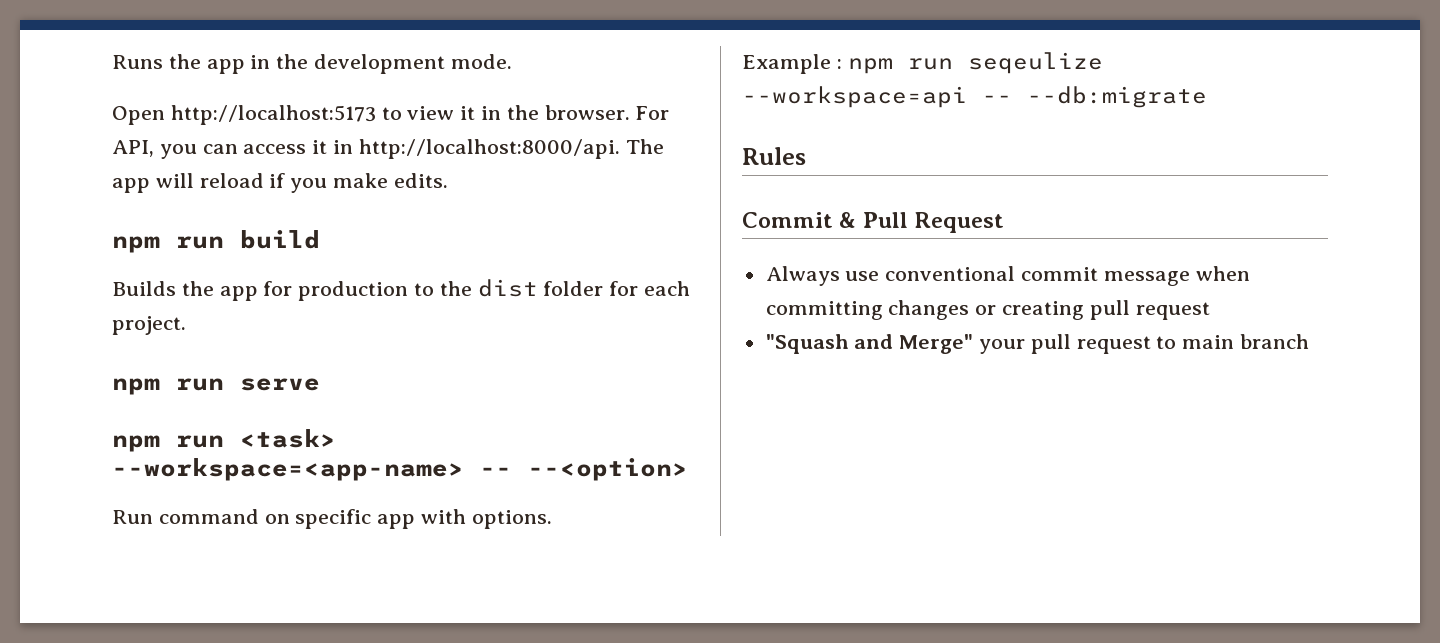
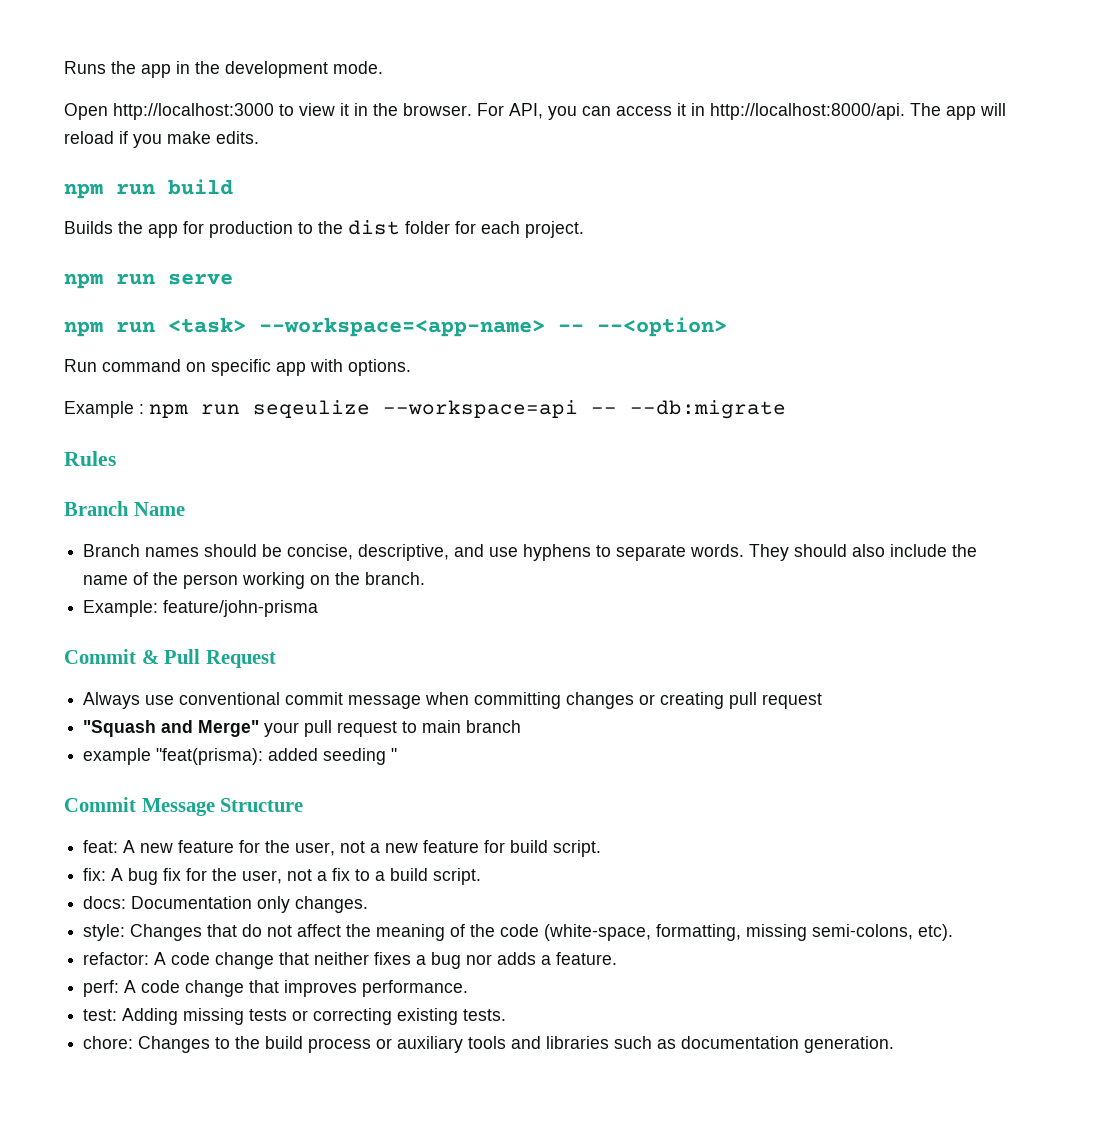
- Open http://localhost:5173 to view it in the browser.
+ Open http://localhost:3000 to view it in the browser.
+ Branch Name
+ Branch names should be concise, descriptive, and use hyphens to separate words. They should also include the name of the person working on the branch.
+ Example: feature/john-prisma
+ example "feat(prisma): added seeding "
+ Commit Message Structure
+ feat: A new feature for the user, not a new feature for build script.
+ fix: A bug fix for the user, not a fix to a build script.
+ docs: Documentation only changes.
+ style: Changes that do not affect the meaning of the code (white-space, formatting, missing semi-colons, etc).
+ refactor: A code change that neither fixes a bug nor adds a feature.
+ perf: A code change that improves performance.
+ test: Adding missing tests or correcting existing tests.
+ chore: Changes to the build process or auxiliary tools and libraries such as documentation generation.

